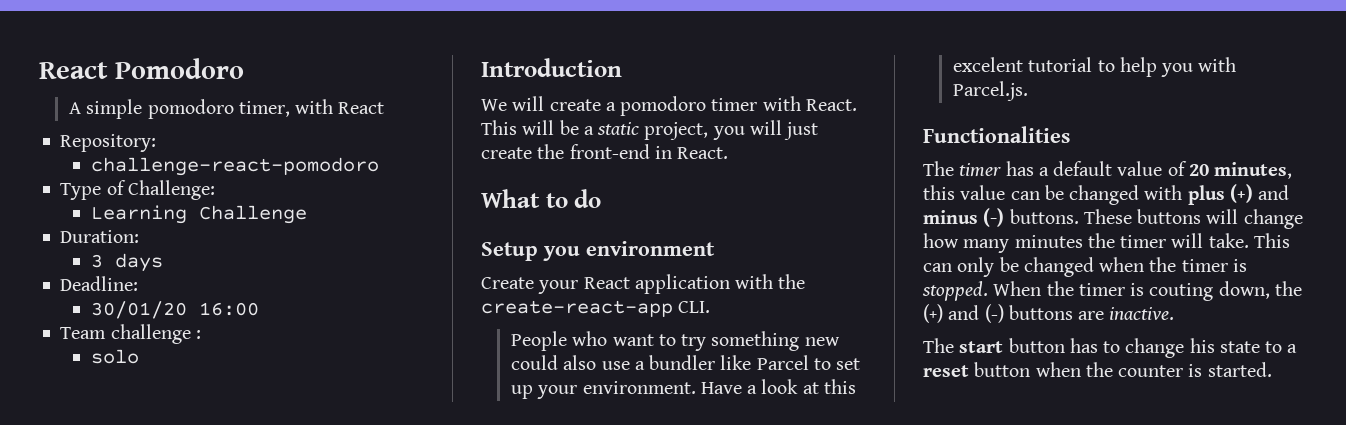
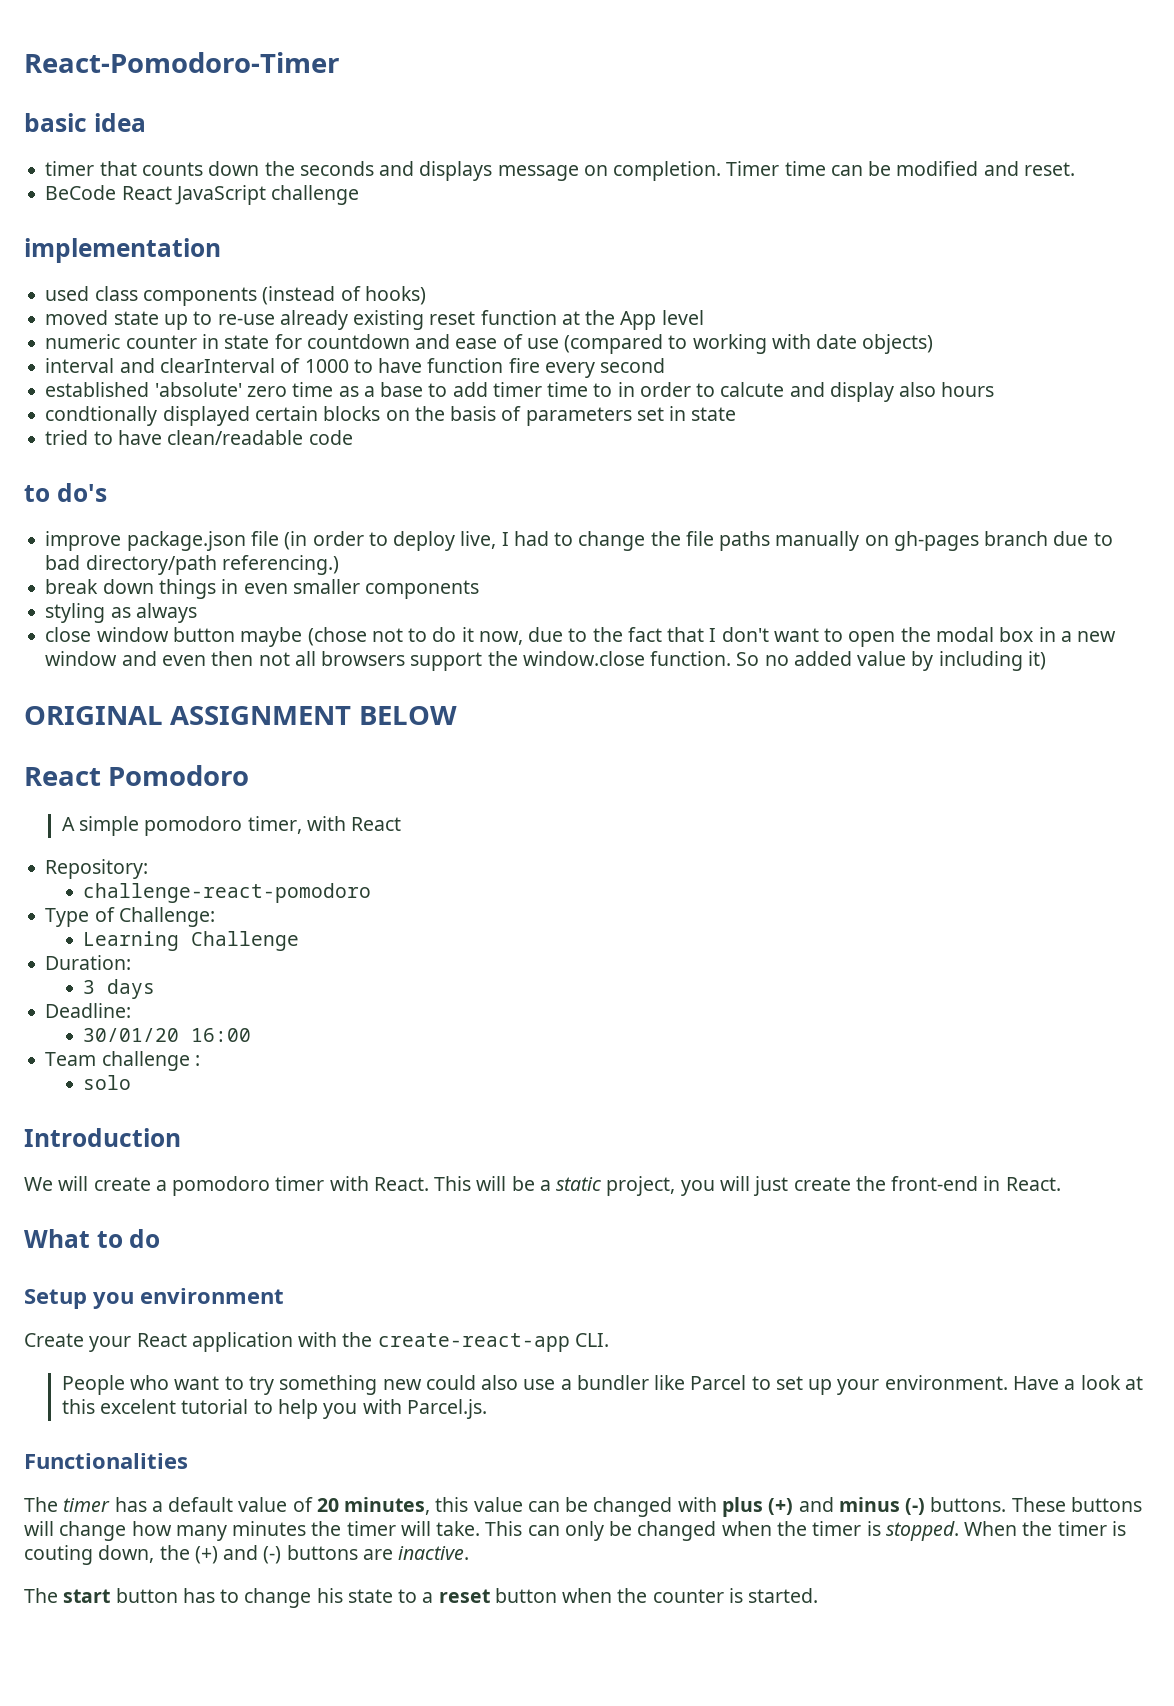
+ React-Pomodoro-Timer
+ basic idea
+ timer that counts down the seconds and displays message on completion. Timer time can be modified and reset.
+ BeCode React JavaScript challenge
+ implementation
+ used class components (instead of hooks)
+ moved state up to re-use already existing reset function at the App level
+ numeric counter in state for countdown and ease of use (compared to working with date objects)
+ interval and clearInterval of 1000 to have function fire every second
+ established 'absolute' zero time as a base to add timer time to in order to calcute and display also hours
+ condtionally displayed certain blocks on the basis of parameters set in state
+ tried to have clean/readable code
+ to do's
+ improve package.json file (in order to deploy live, I had to change the file paths manually on gh-pages branch due to bad directory/path referencing.)
+ break down things in even smaller components
+ styling as always
+ close window button maybe (chose not to do it now, due to the fact that I don't want to open the modal box in a new window and even then not all browsers support the window.close function. So no added value by including it)
+ ORIGINAL ASSIGNMENT BELOW

